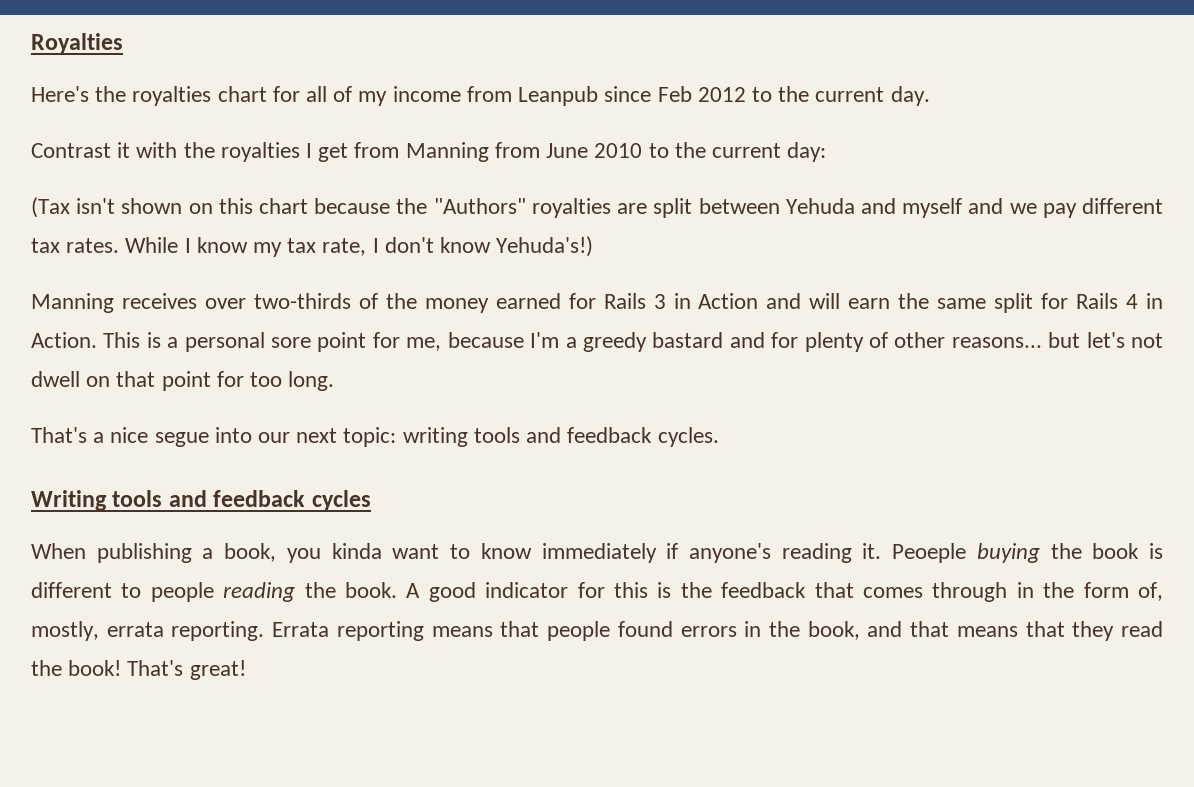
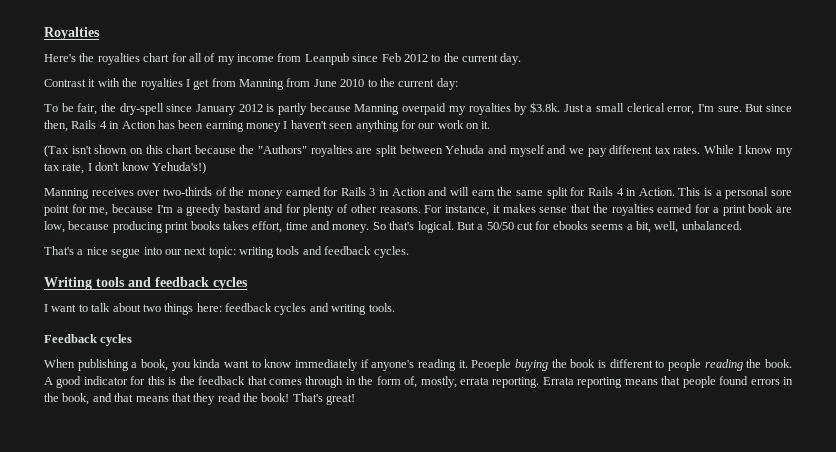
+ To be fair, the dry-spell since January 2012 is partly because Manning overpaid my royalties by $3.8k. Just a small clerical error, I'm sure. But since then, Rails 4 in Action has been earning money I haven't seen anything for our work on it.
- This is a personal sore point for me, because I'm a greedy bastard and for plenty of other reasons... but let's not dwell on that point for too long.
+ This is a personal sore point for me, because I'm a greedy bastard and for plenty of other reasons. For instance, it makes sense that the royalties earned for a print book are low, because producing print books takes effort, time and money. So that's logical. But a 50/50 cut for ebooks seems a bit, well, unbalanced.
+ I want to talk about two things here: feedback cycles and writing tools.
+ Feedback cycles

